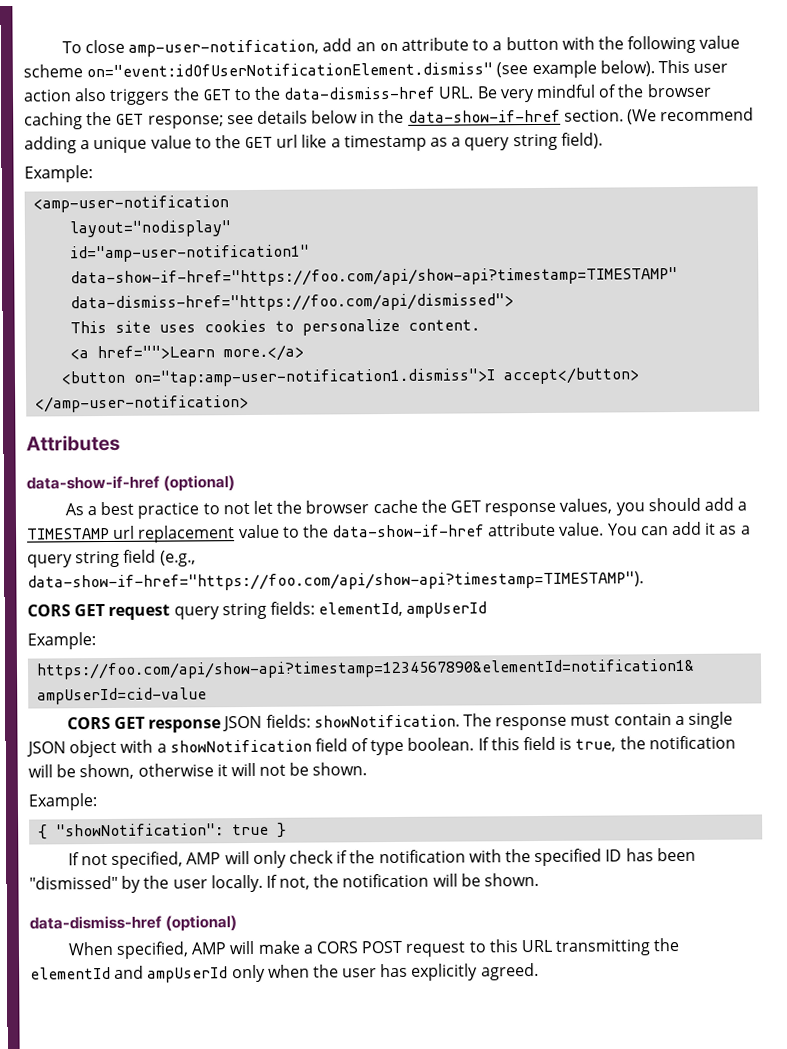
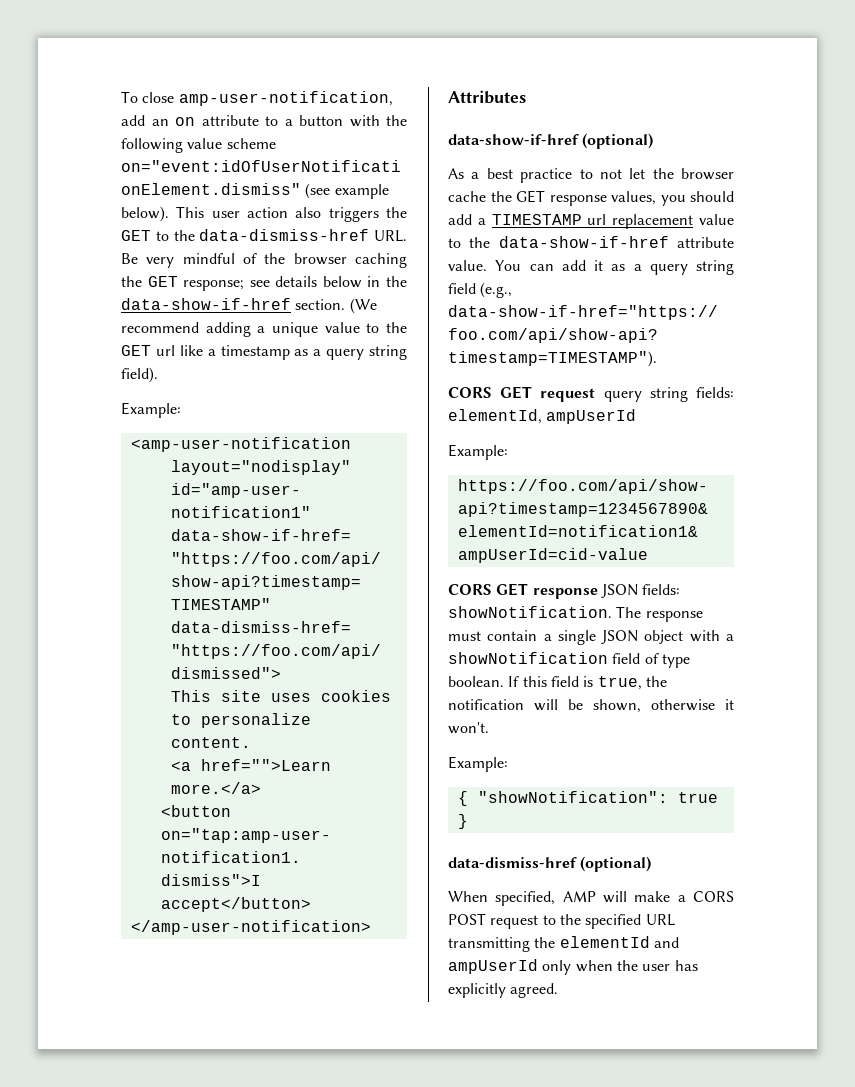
- If this field is true, the notification will be shown, otherwise it will not be shown.
+ If this field is true, the notification will be shown, otherwise it won't.
- If not specified, AMP will only check if the notification with the specified ID has been "dismissed" by the user locally. If not, the notification will be shown.
- When specified, AMP will make a CORS POST request to this URL transmitting the elementId and ampUserId only when the user has explicitly agreed.
+ When specified, AMP will make a CORS POST request to the specified URL transmitting the elementId and ampUserId only when the user has explicitly agreed.

